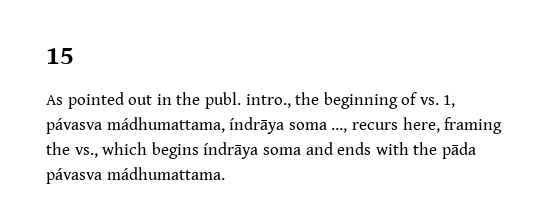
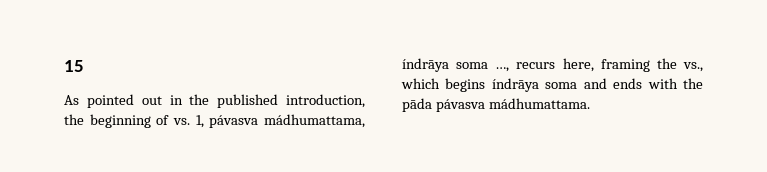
- As pointed out in the publ. intro., the beginning of vs. 1, pávasva mádhumattama, índrāya soma …, recurs here, framing the vs., which begins índrāya soma and ends with the pāda pávasva mádhumattama.
+ As pointed out in the published introduction, the beginning of vs. 1, pávasva mádhumattama, índrāya soma …, recurs here, framing the vs., which begins índrāya soma and ends with the pāda pávasva mádhumattama.

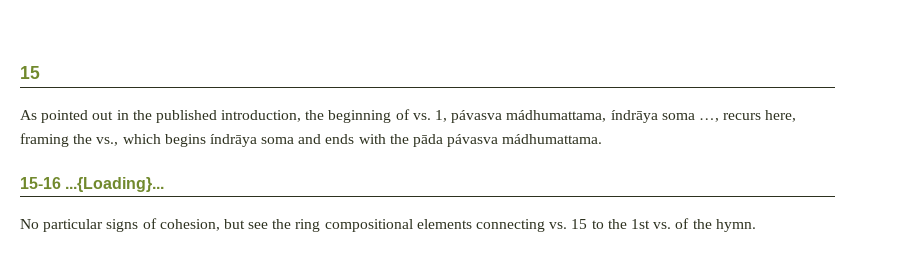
+ 15-16 ...{Loading}...
+ No particular signs of cohesion, but see the ring compositional elements connecting vs. 15 to the 1st vs. of the hymn.

